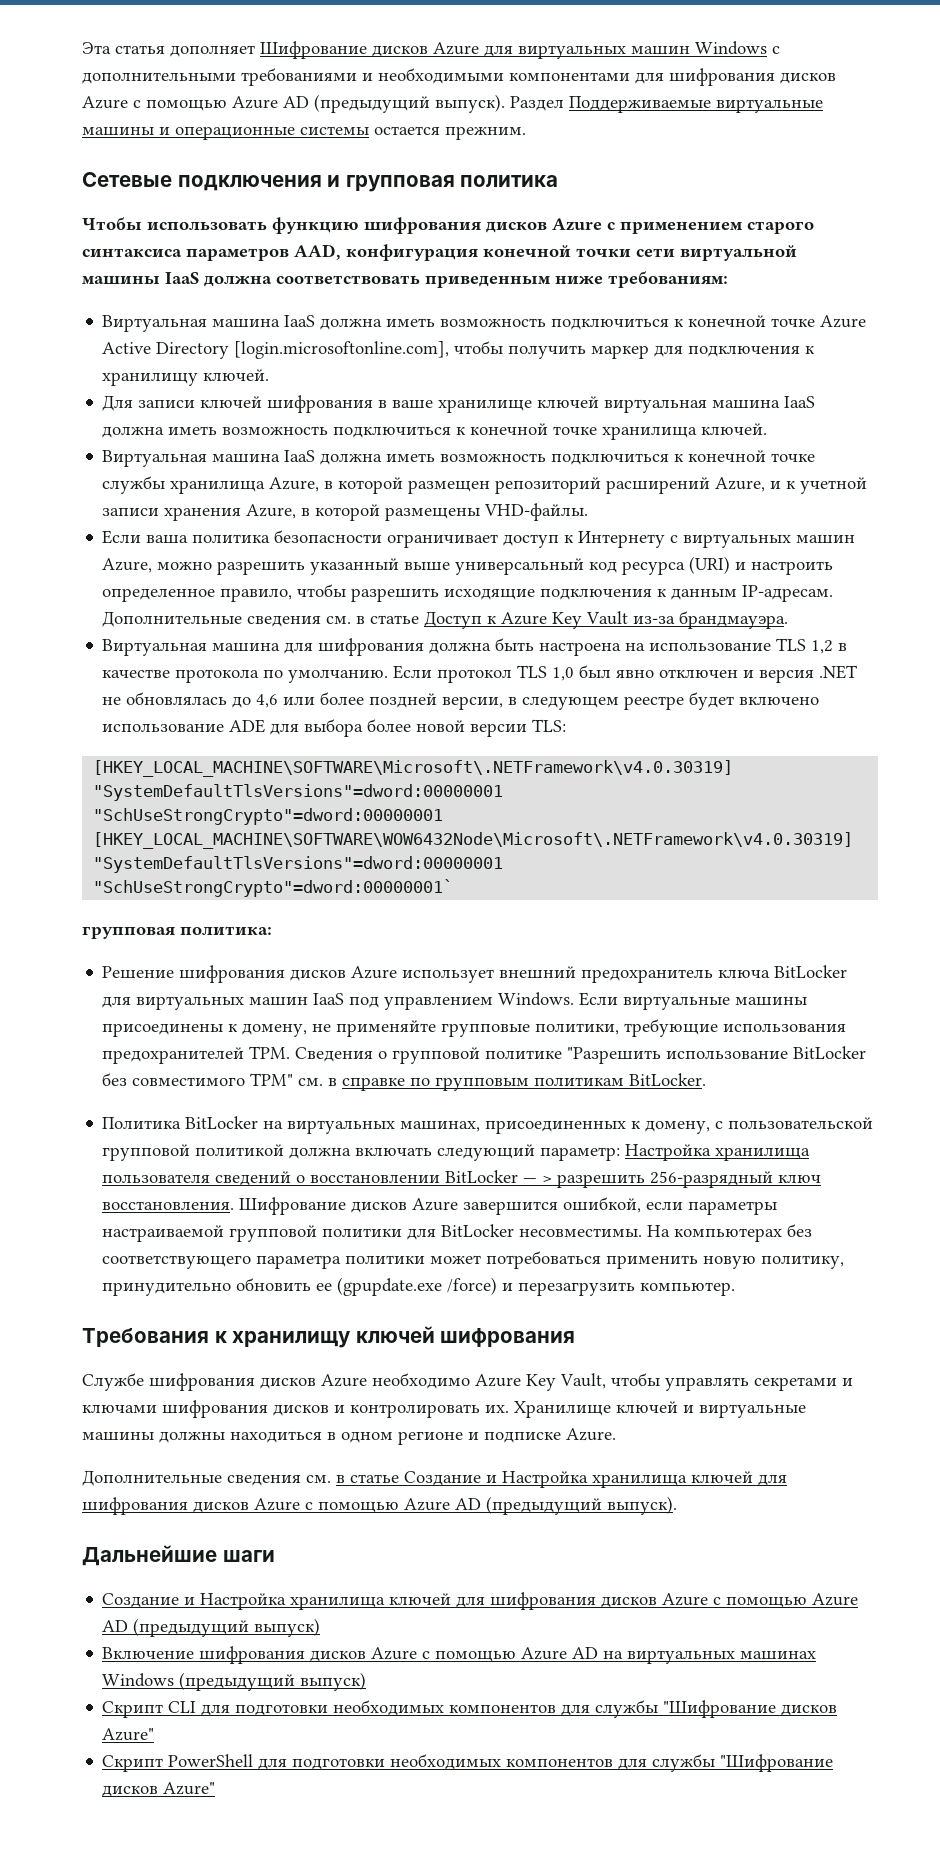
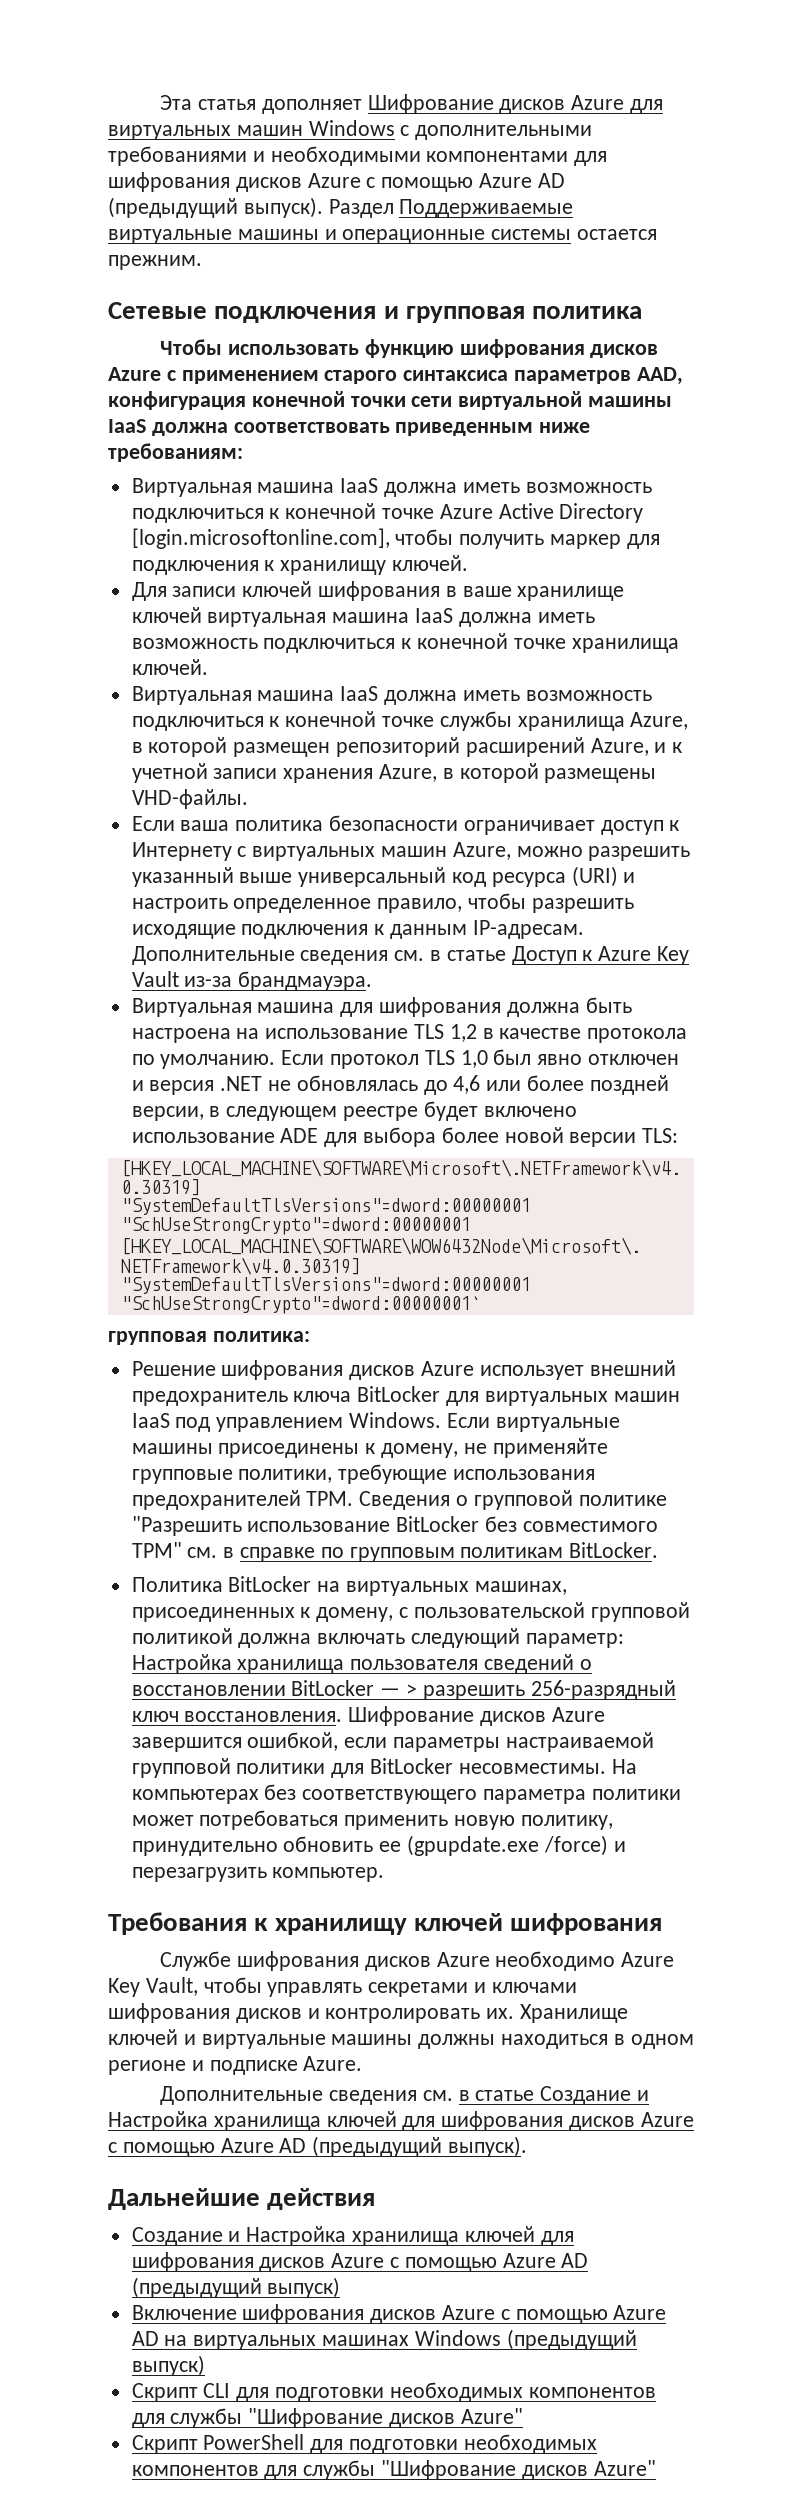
- Дальнейшие шаги
+ Дальнейшие действия

